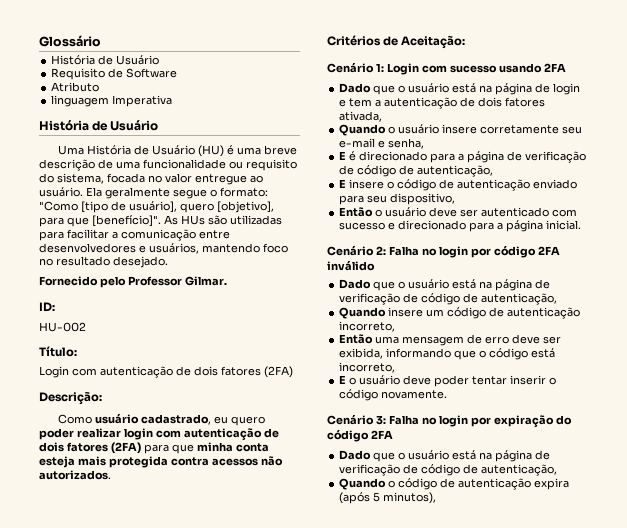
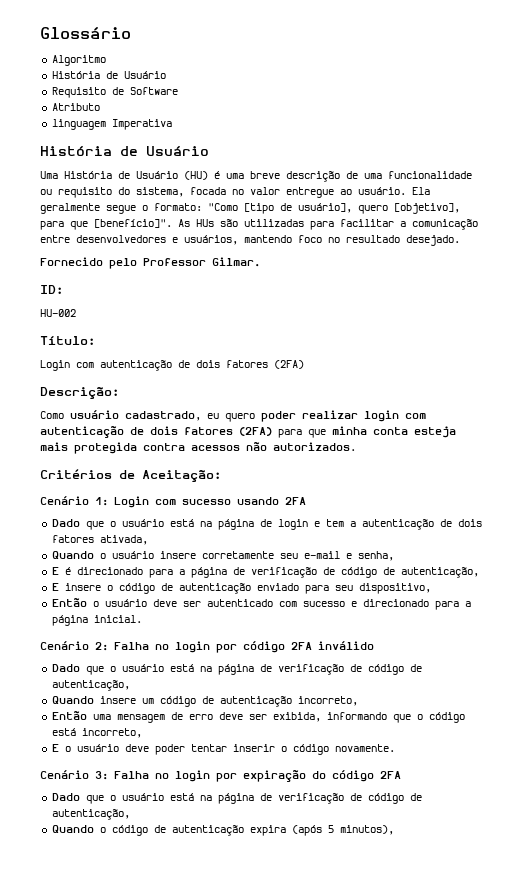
+ Algoritmo

